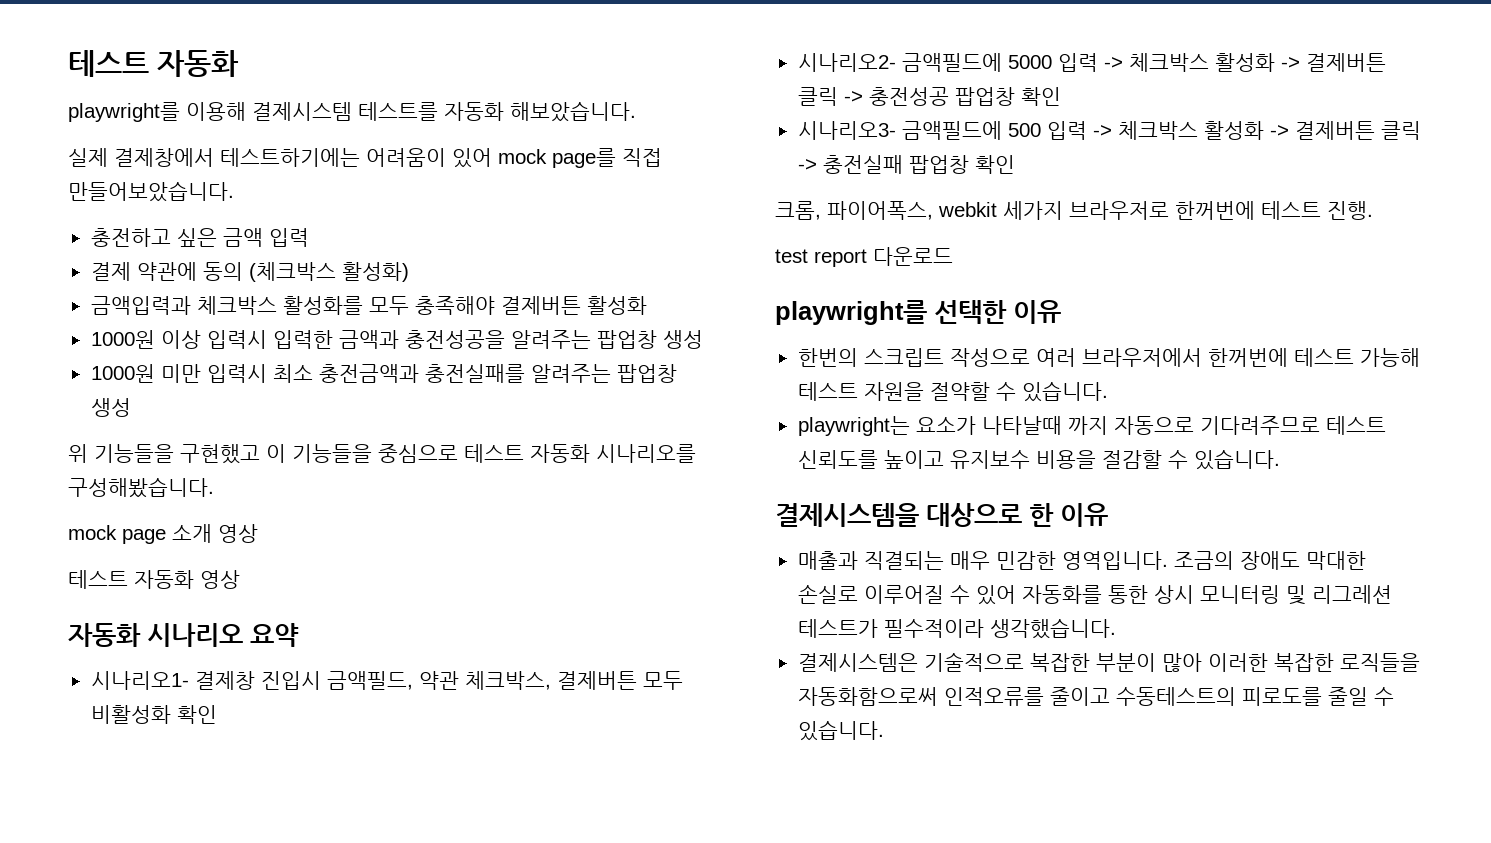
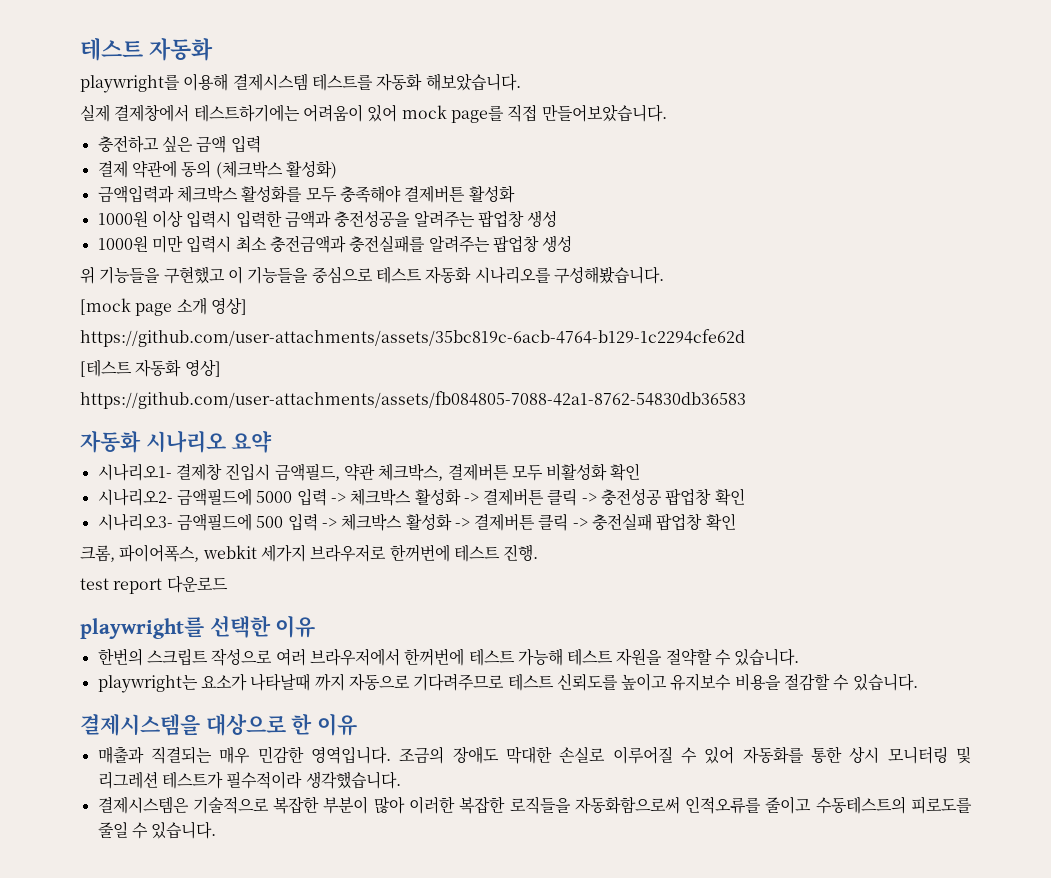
- mock page 소개 영상
- 테스트 자동화 영상
+ [mock page 소개 영상]
+ https://github.com/user-attachments/assets/35bc819c-6acb-4764-b129-1c2294cfe62d
+ [테스트 자동화 영상]
+ https://github.com/user-attachments/assets/fb084805-7088-42a1-8762-54830db36583

